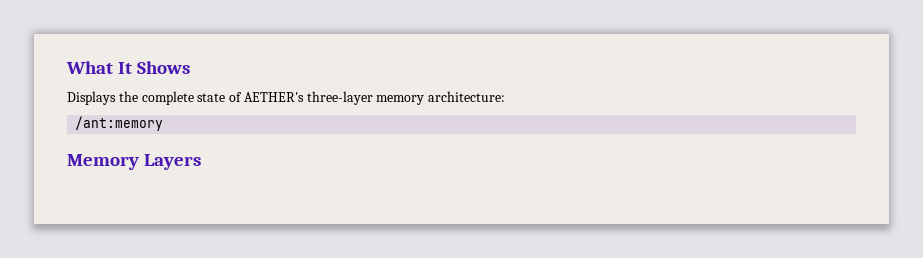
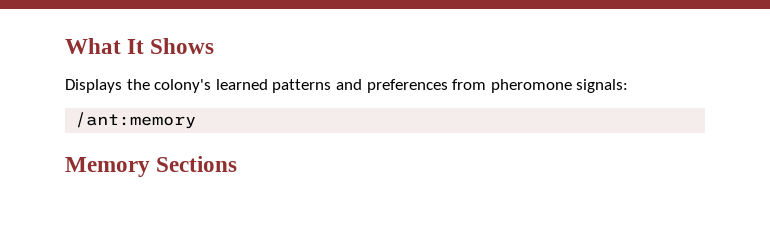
- Displays the complete state of AETHER's three-layer memory architecture:
+ Displays the colony's learned patterns and preferences from pheromone signals:
- Memory Layers
+ Memory Sections

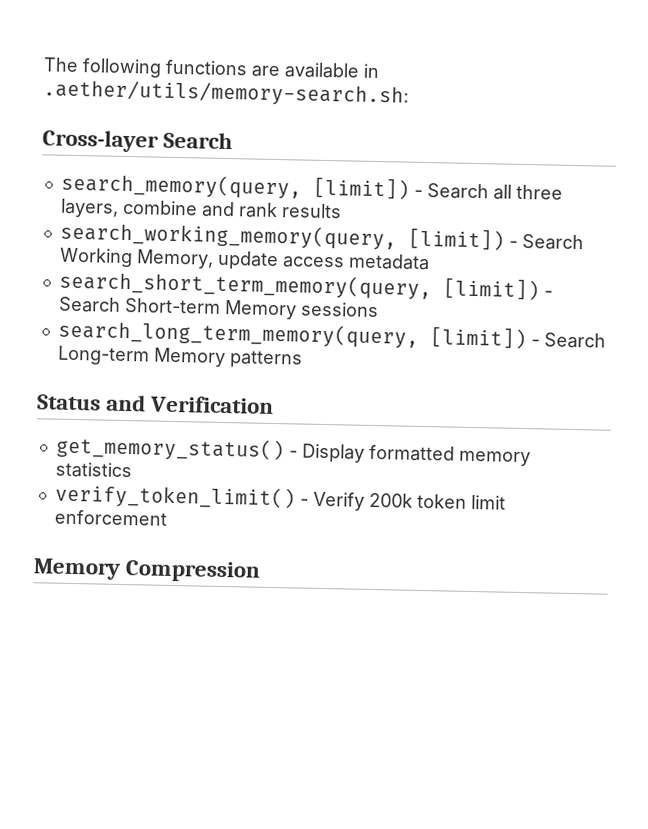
- What It Shows
- Displays the colony's learned patterns and preferences from pheromone signals:
- /ant:memory
- Memory Sections
+ The following functions are available in .aether/utils/memory-search.sh:
+ Cross-layer Search
+ search_memory(query, [limit]) - Search all three layers, combine and rank results
+ search_working_memory(query, [limit]) - Search Working Memory, update access metadata
+ search_short_term_memory(query, [limit]) - Search Short-term Memory sessions
+ search_long_term_memory(query, [limit]) - Search Long-term Memory patterns
+ Status and Verification
+ get_memory_status() - Display formatted memory statistics
+ verify_token_limit() - Verify 200k token limit enforcement
+ Memory Compression

